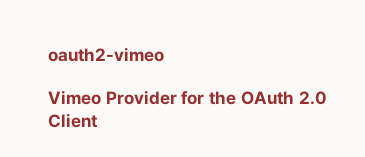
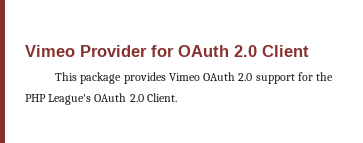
- oauth2-vimeo
- Vimeo Provider for the OAuth 2.0 Client
+ Vimeo Provider for OAuth 2.0 Client
+ This package provides Vimeo OAuth 2.0 support for the PHP League's OAuth 2.0 Client.

